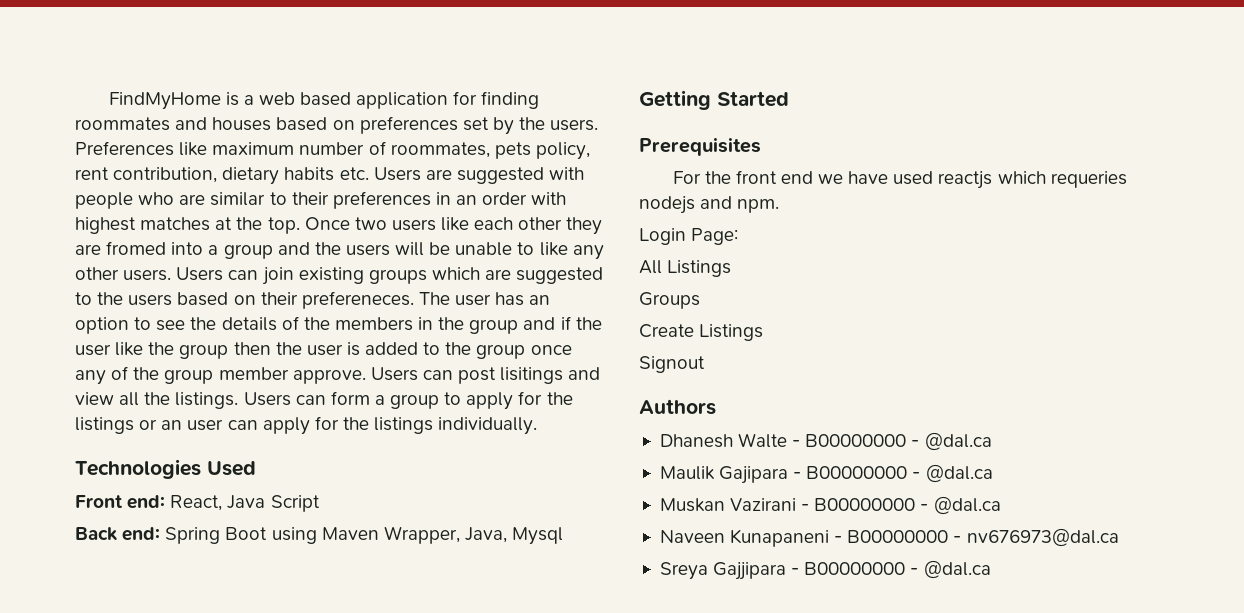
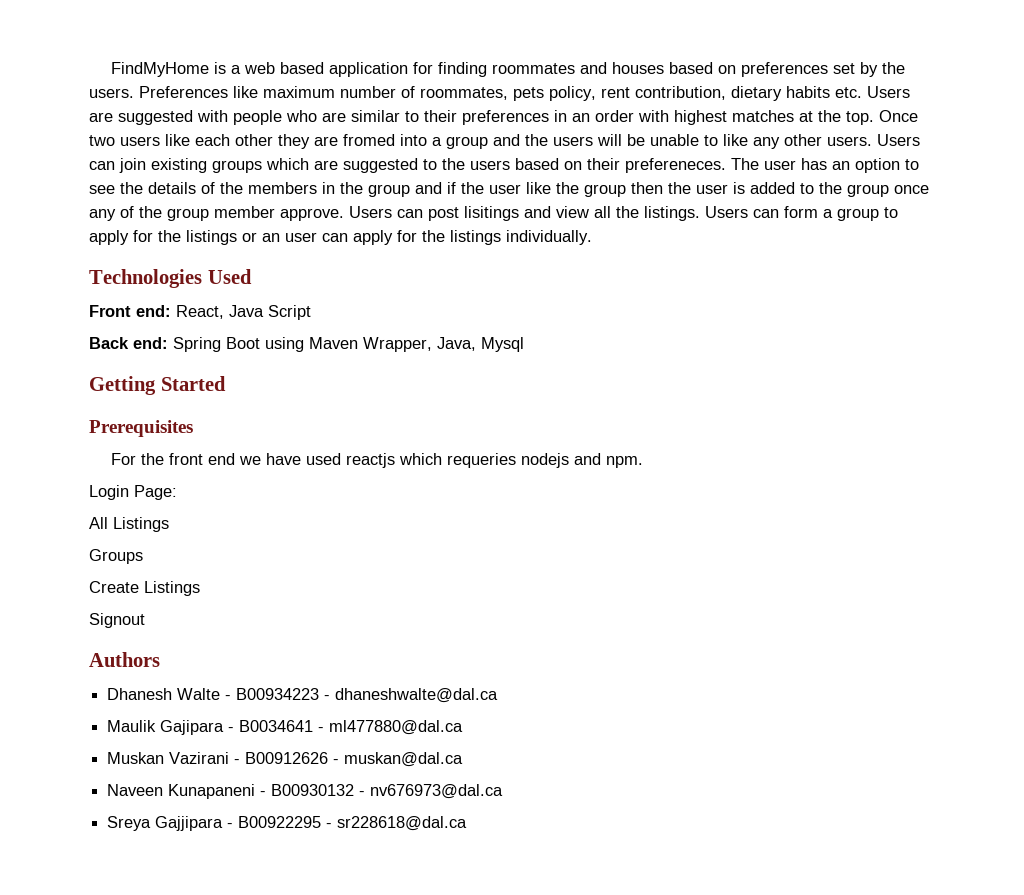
- Dhanesh Walte - B00000000 - @dal.ca
+ Dhanesh Walte - B00934223 - dhaneshwalte@dal.ca
- Maulik Gajipara - B00000000 - @dal.ca
+ Maulik Gajipara - B0034641 - ml477880@dal.ca
- Muskan Vazirani - B00000000 - @dal.ca
+ Muskan Vazirani - B00912626 - muskan@dal.ca
- Naveen Kunapaneni - B00000000 - nv676973@dal.ca
+ Naveen Kunapaneni - B00930132 - nv676973@dal.ca
- Sreya Gajjipara - B00000000 - @dal.ca
+ Sreya Gajjipara - B00922295 - sr228618@dal.ca

